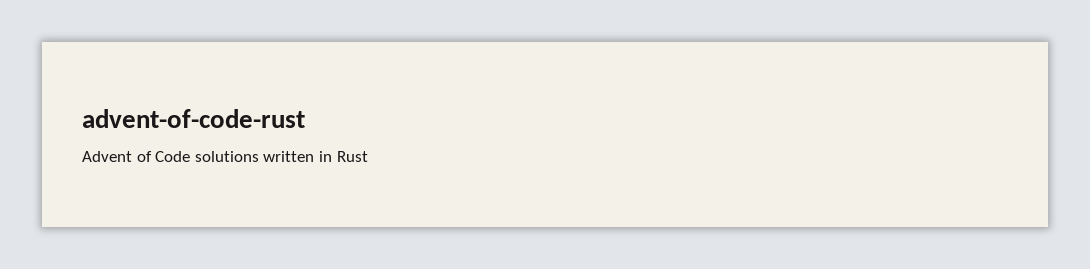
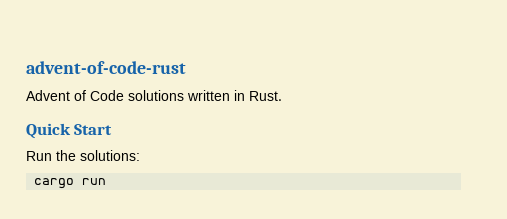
- Advent of Code solutions written in Rust
+ Advent of Code solutions written in Rust.
+ Quick Start
+ Run the solutions:
+ cargo run

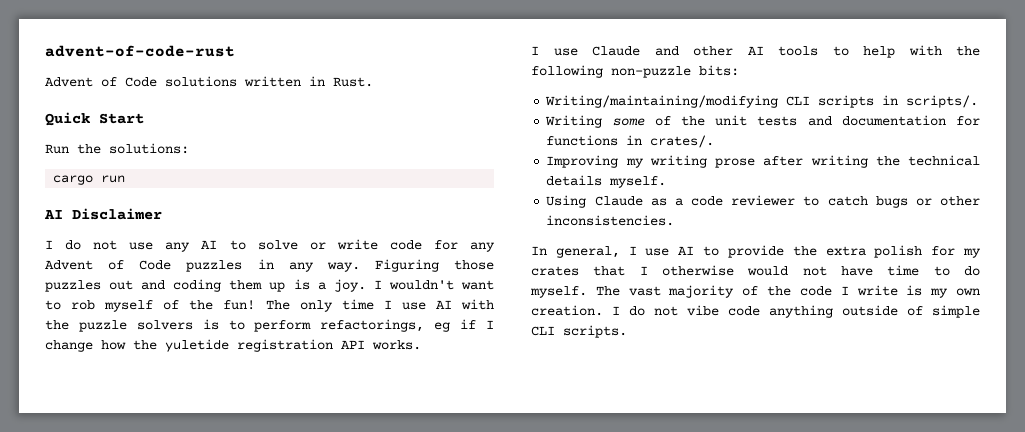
+ AI Disclaimer
+ I do not use any AI to solve or write code for any Advent of Code puzzles in any way. Figuring those puzzles out and coding them up is a joy. I wouldn't want to rob myself of the fun! The only time I use AI with the puzzle solvers is to perform refactorings, eg if I change how the yuletide registration API works.
+ I use Claude and other AI tools to help with the following non-puzzle bits:
+ Writing/maintaining/modifying CLI scripts in scripts/.
+ Writing some of the unit tests and documentation for functions in crates/.
+ Improving my writing prose after writing the technical details myself.
+ Using Claude as a code reviewer to catch bugs or other inconsistencies.
+ In general, I use AI to provide the extra polish for my crates that I otherwise would not have time to do myself. The vast majority of the code I write is my own creation. I do not vibe code anything outside of simple CLI scripts.

